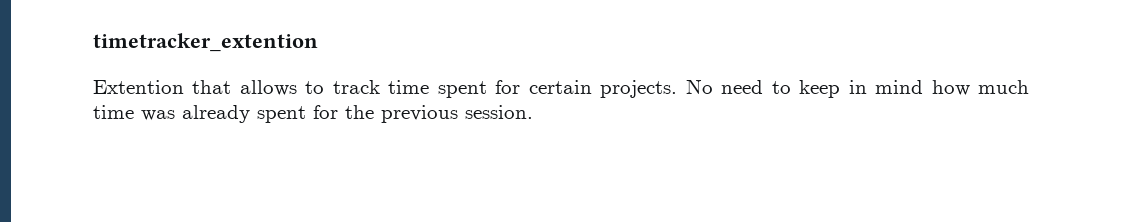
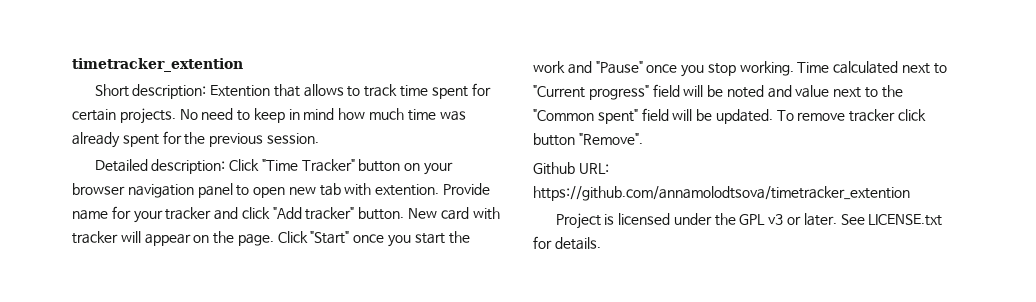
- Extention that allows to track time spent for certain projects.
+ Short description: Extention that allows to track time spent for certain projects.
+ Detailed description: Click "Time Tracker" button on your browser navigation panel to open new tab with extention. Provide name for your tracker and click "Add tracker" button. New card with tracker will appear on the page. Click "Start" once you start the work and "Pause" once you stop working. Time calculated next to "Current progress" field will be noted and value next to the "Common spent" field will be updated. To remove tracker click button "Remove".
+ Github URL: https://github.com/annamolodtsova/timetracker_extention
+ Project is licensed under the GPL v3 or later. See LICENSE.txt for details.

